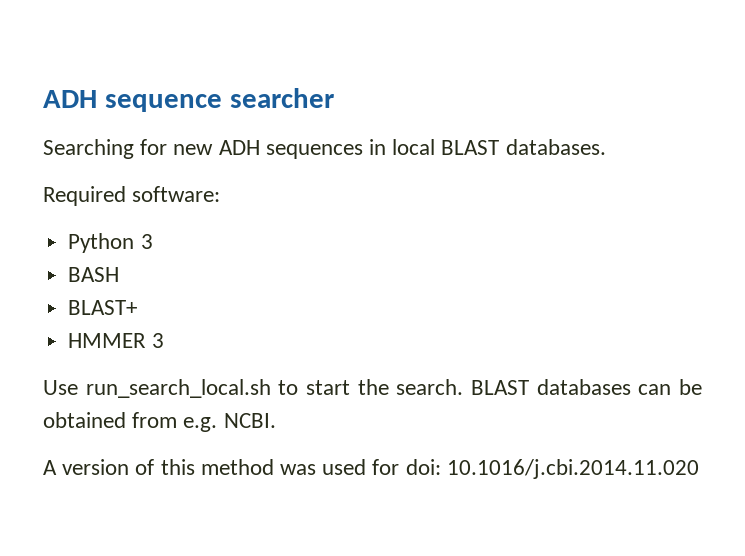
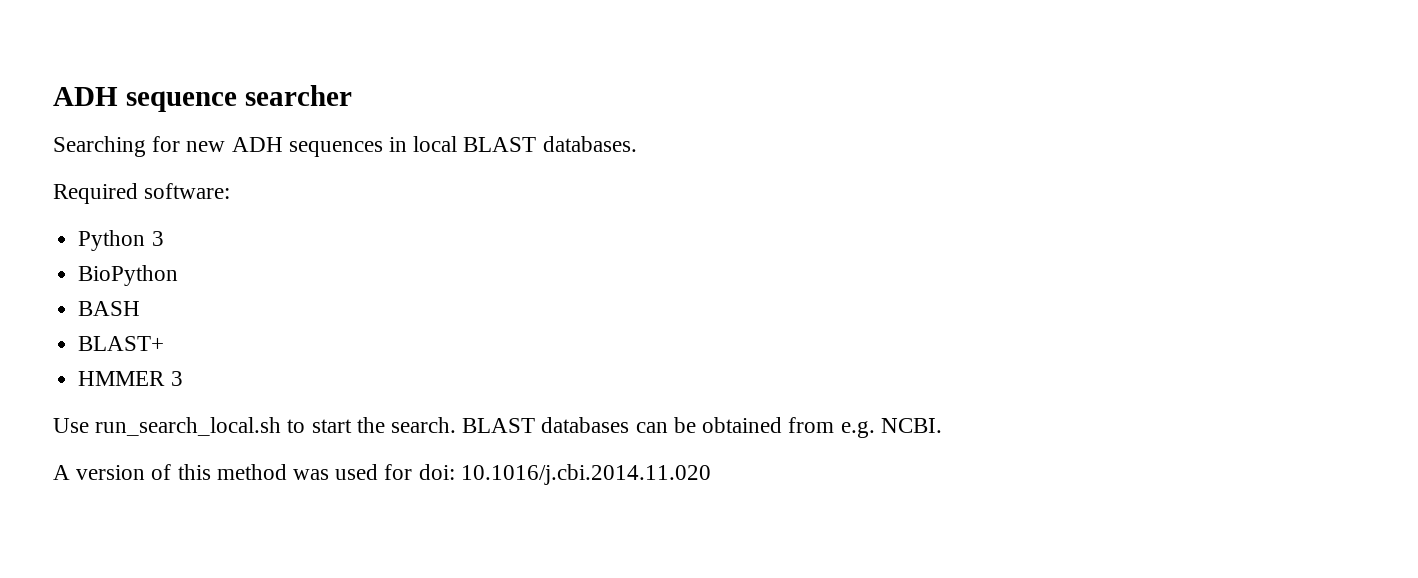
+ BioPython

